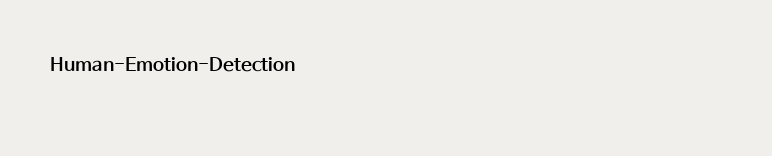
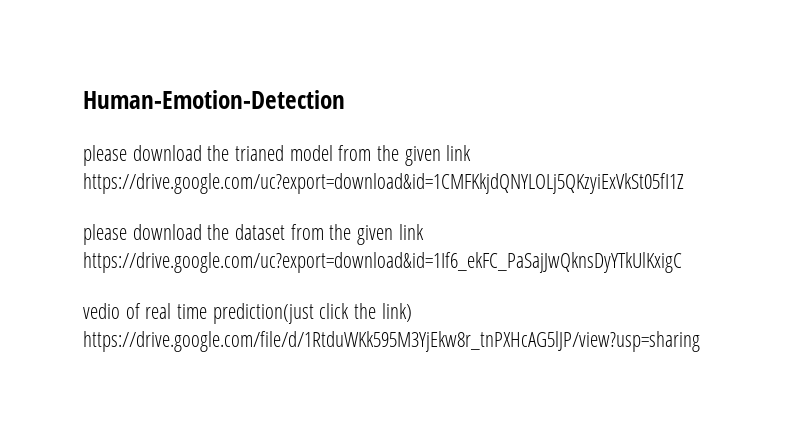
+ please download the trianed model from the given link https://drive.google.com/uc?export=download&id=1CMFKkjdQNYLOLj5QKzyiExVkSt05fI1Z
+ please download the dataset from the given link https://drive.google.com/uc?export=download&id=1If6_ekFC_PaSajJwQknsDyYTkUlKxigC
+ vedio of real time prediction(just click the link) https://drive.google.com/file/d/1RtduWKk595M3YjEkw8r_tnPXHcAG5lJP/view?usp=sharing

